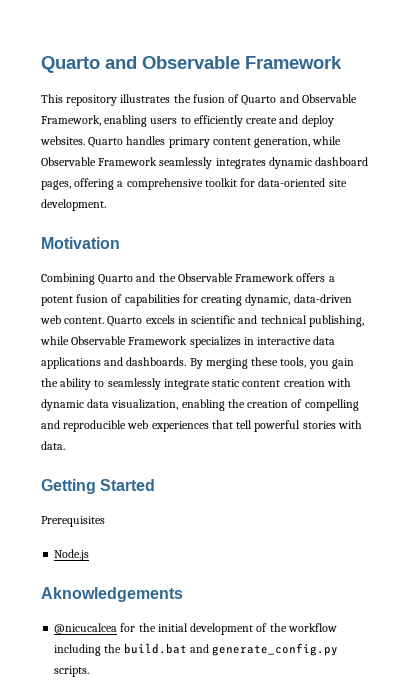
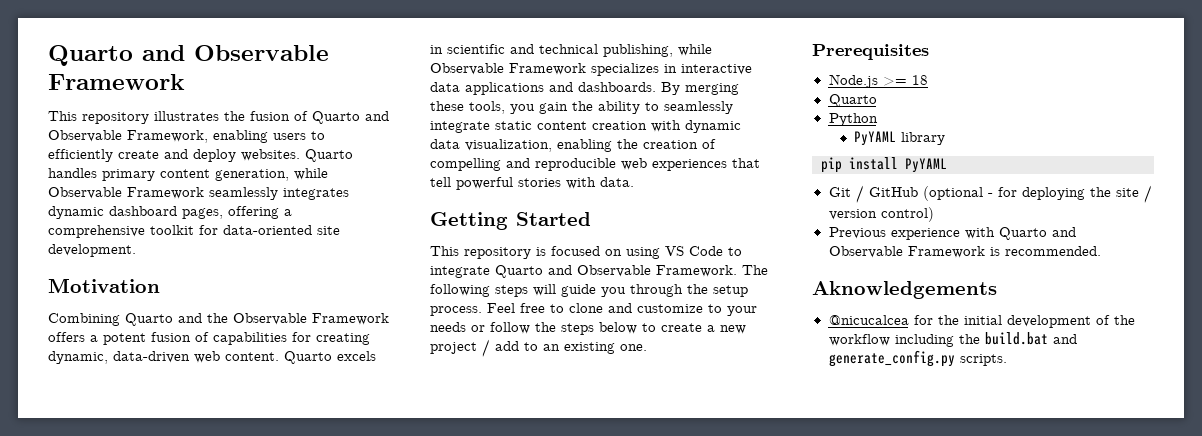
+ This repository is focused on using VS Code to integrate Quarto and Observable Framework. The following steps will guide you through the setup process. Feel free to clone and customize to your needs or follow the steps below to create a new project / add to an existing one.
  Prerequisites
- Node.js
+ Node.js >= 18
+ Quarto
+ Python
+ PyYAML library
+ pip install PyYAML
+ Git / GitHub (optional - for deploying the site / version control)
+ Previous experience with Quarto and Observable Framework is recommended.

